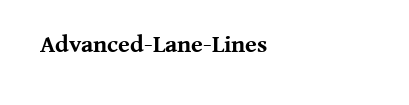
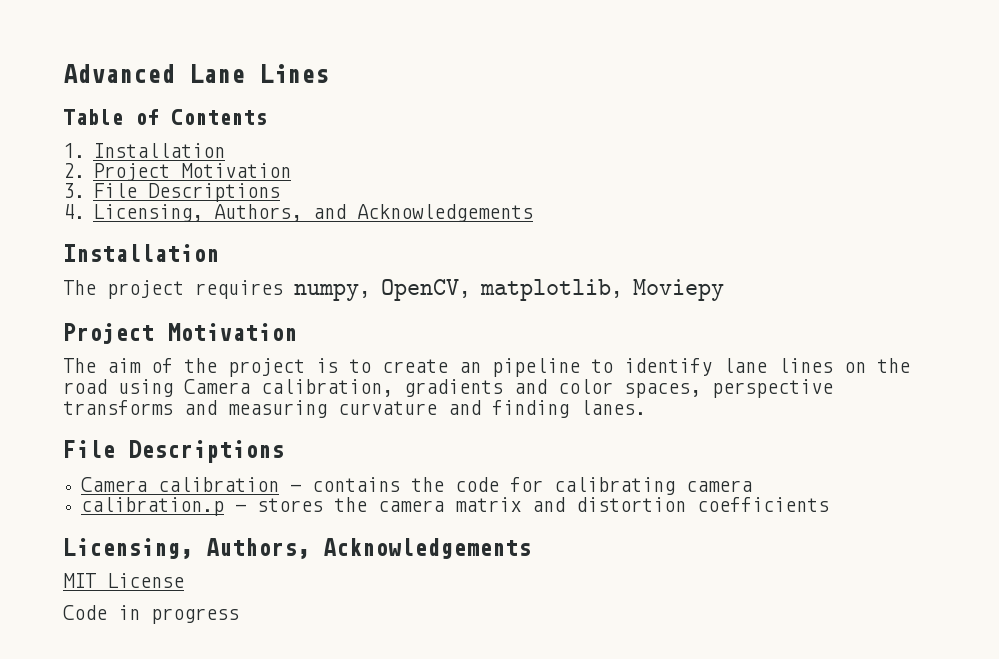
- Advanced-Lane-Lines
+ Advanced Lane Lines
+ Table of Contents
+ 1. Installation
+ 2. Project Motivation
+ 3. File Descriptions
+ 4. Licensing, Authors, and Acknowledgements
+ Installation
+ The project requires numpy, OpenCV, matplotlib, Moviepy
+ Project Motivation
+ The aim of the project is to create an pipeline to identify lane lines on the road using Camera calibration, gradients and color spaces, perspective transforms and measuring curvature and finding lanes.
+ File Descriptions
+ Camera calibration - contains the code for calibrating camera
+ calibration.p - stores the camera matrix and distortion coefficients
+ Licensing, Authors, Acknowledgements
+ MIT License
+ Code in progress

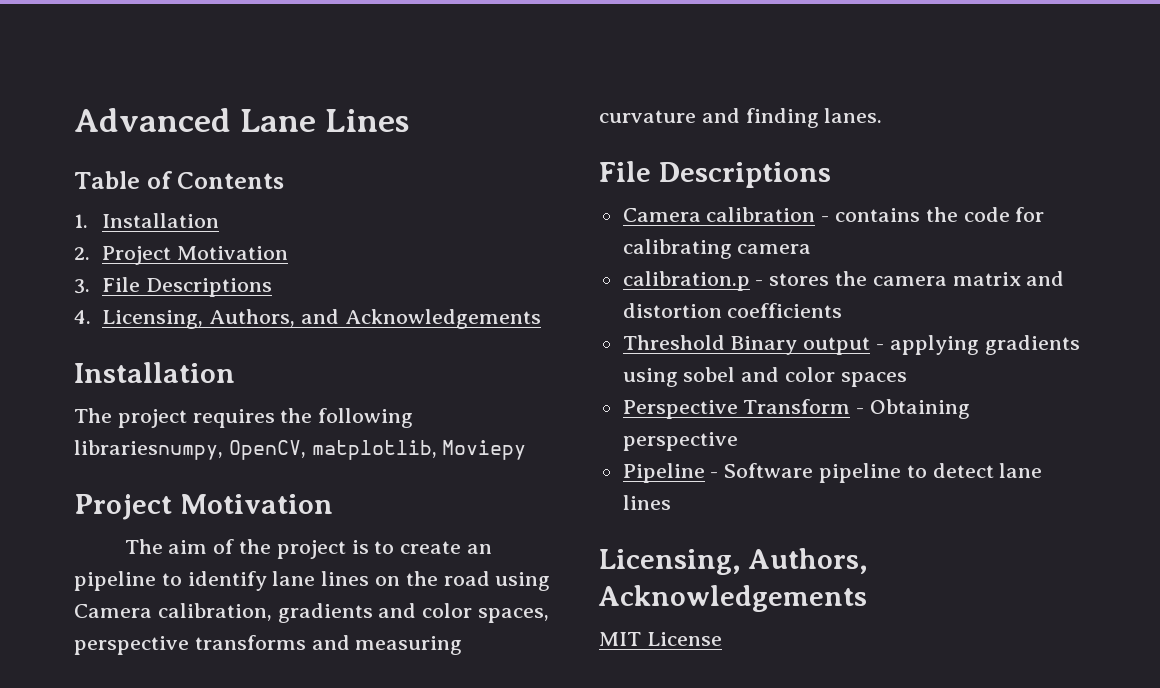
- The project requires numpy, OpenCV, matplotlib, Moviepy
+ The project requires the following librariesnumpy, OpenCV, matplotlib, Moviepy
+ Threshold Binary output - applying gradients using sobel and color spaces
+ Perspective Transform - Obtaining perspective
+ Pipeline - Software pipeline to detect lane lines
- Code in progress

